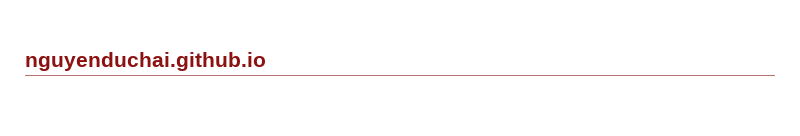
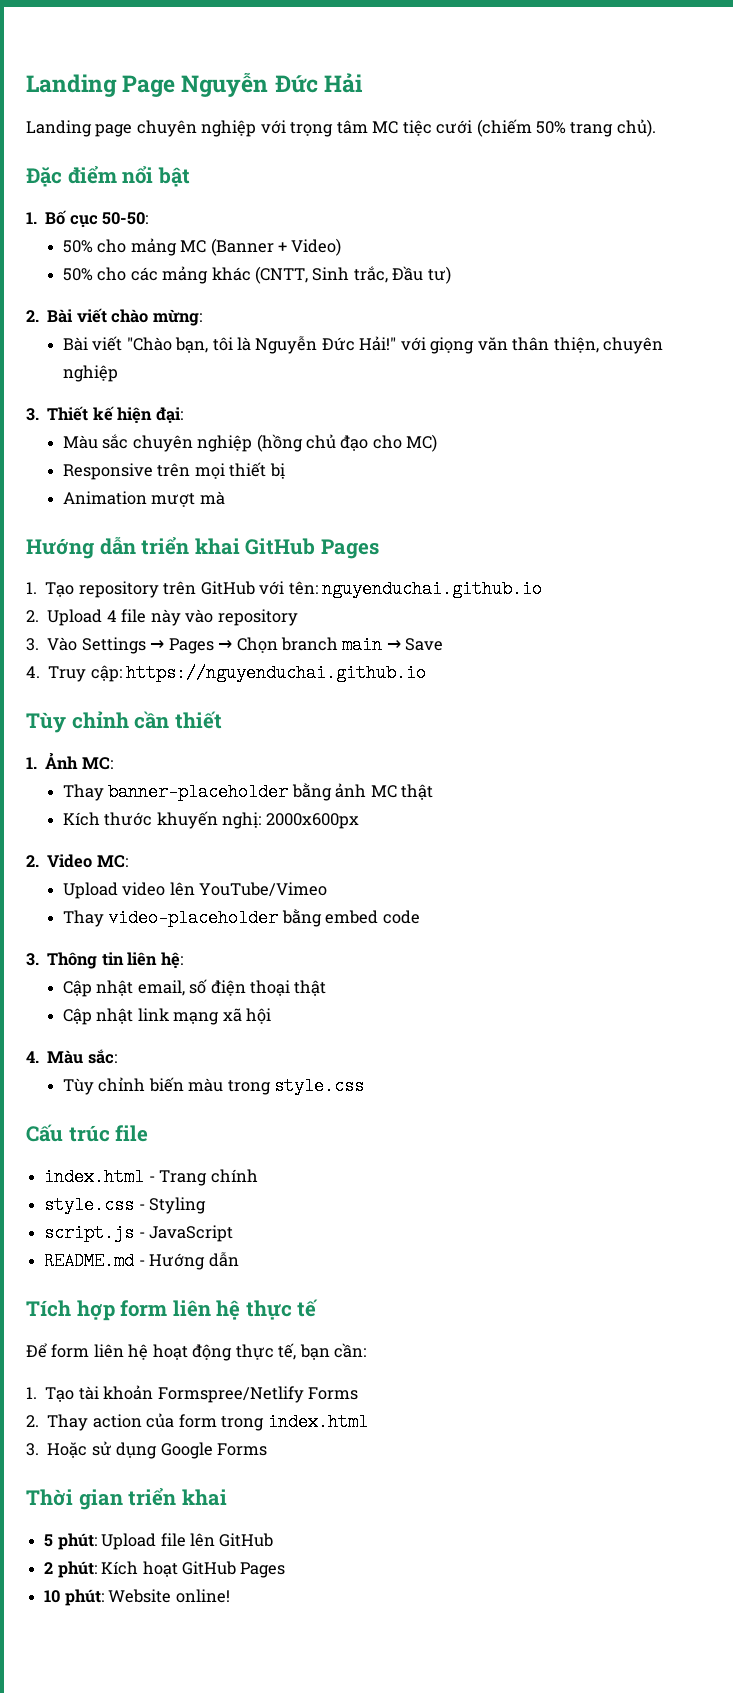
- nguyenduchai.github.io
+ Landing Page Nguyễn Đức Hải
+ Landing page chuyên nghiệp với trọng tâm MC tiệc cưới (chiếm 50% trang chủ).
+ Đặc điểm nổi bật
+ 1. Bố cục 50-50:
+ 50% cho mảng MC (Banner + Video)
+ 50% cho các mảng khác (CNTT, Sinh trắc, Đầu tư)
+ 2. Bài viết chào mừng:
+ Bài viết "Chào bạn, tôi là Nguyễn Đức Hải!" với giọng văn thân thiện, chuyên nghiệp
+ 3. Thiết kế hiện đại:
+ Màu sắc chuyên nghiệp (hồng chủ đạo cho MC)
+ Responsive trên mọi thiết bị
+ Animation mượt mà
+ Hướng dẫn triển khai GitHub Pages
+ 1. Tạo repository trên GitHub với tên: nguyenduchai.github.io
+ 2. Upload 4 file này vào repository
+ 3. Vào Settings → Pages → Chọn branch main → Save
+ 4. Truy cập: https://nguyenduchai.github.io
+ Tùy chỉnh cần thiết
+ 1. Ảnh MC:
+ Thay banner-placeholder bằng ảnh MC thật
+ Kích thước khuyến nghị: 2000x600px
+ 2. Video MC:
+ Upload video lên YouTube/Vimeo
+ Thay video-placeholder bằng embed code
+ 3. Thông tin liên hệ:
+ Cập nhật email, số điện thoại thật
+ Cập nhật link mạng xã hội
+ 4. Màu sắc:
+ Tùy chỉnh biến màu trong style.css
+ Cấu trúc file
+ index.html - Trang chính
+ style.css - Styling
+ script.js - JavaScript
+ README.md - Hướng dẫn
+ Tích hợp form liên hệ thực tế
+ Để form liên hệ hoạt động thực tế, bạn cần:
+ 1. Tạo tài khoản Formspree/Netlify Forms
+ 2. Thay action của form trong index.html
+ 3. Hoặc sử dụng Google Forms
+ Thời gian triển khai
+ 5 phút: Upload file lên GitHub
+ 2 phút: Kích hoạt GitHub Pages
+ 10 phút: Website online!

